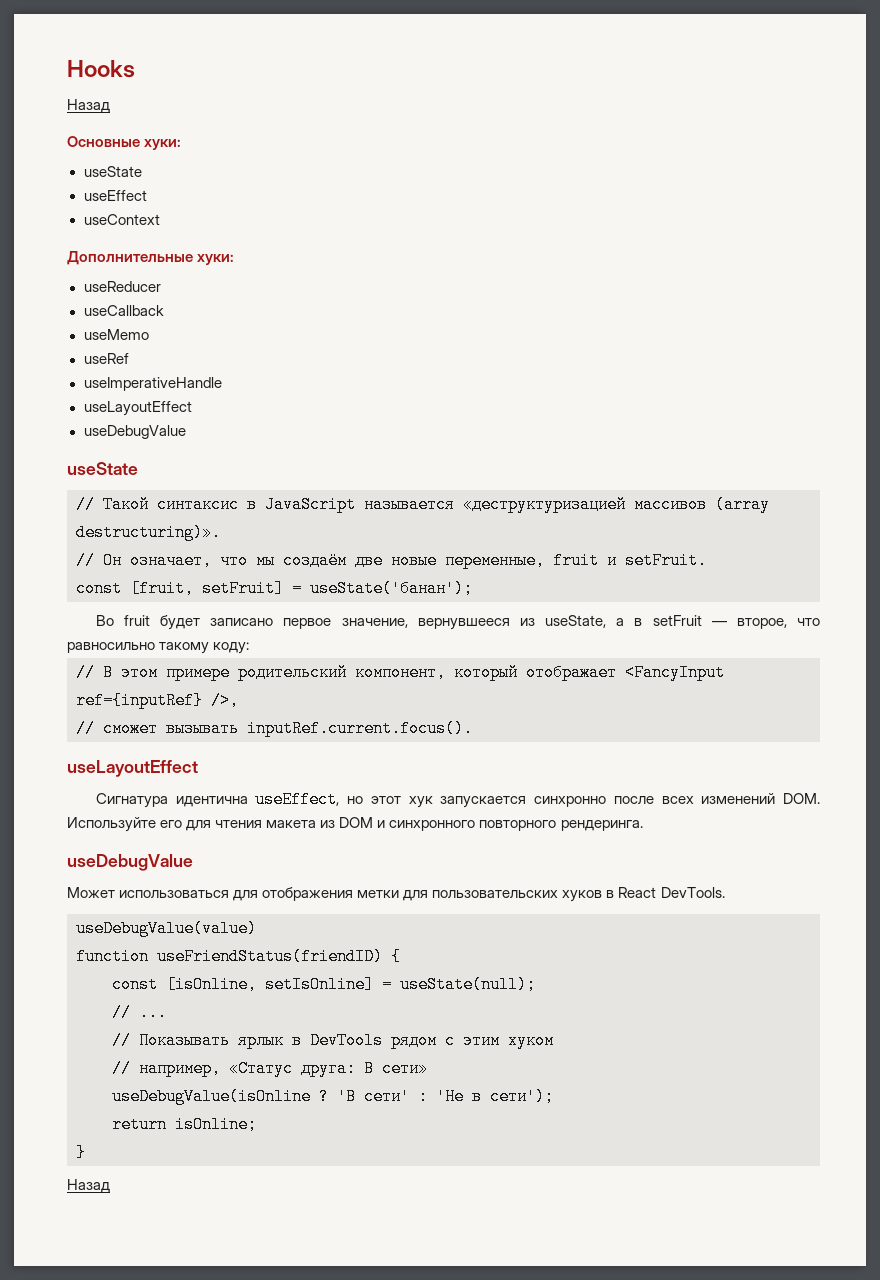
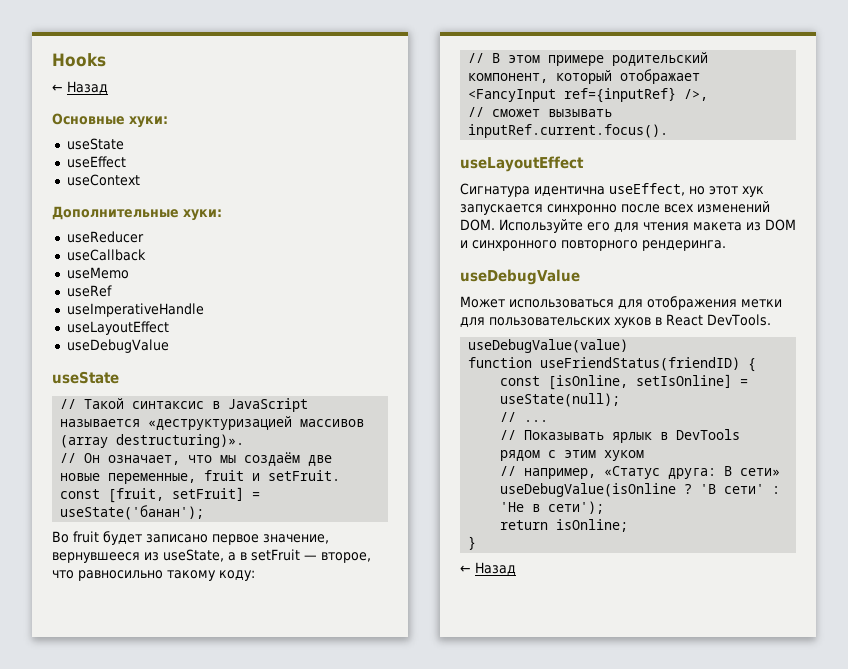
  Hooks
- Назад
+ ← Назад
  }
- Назад
+ ← Назад

